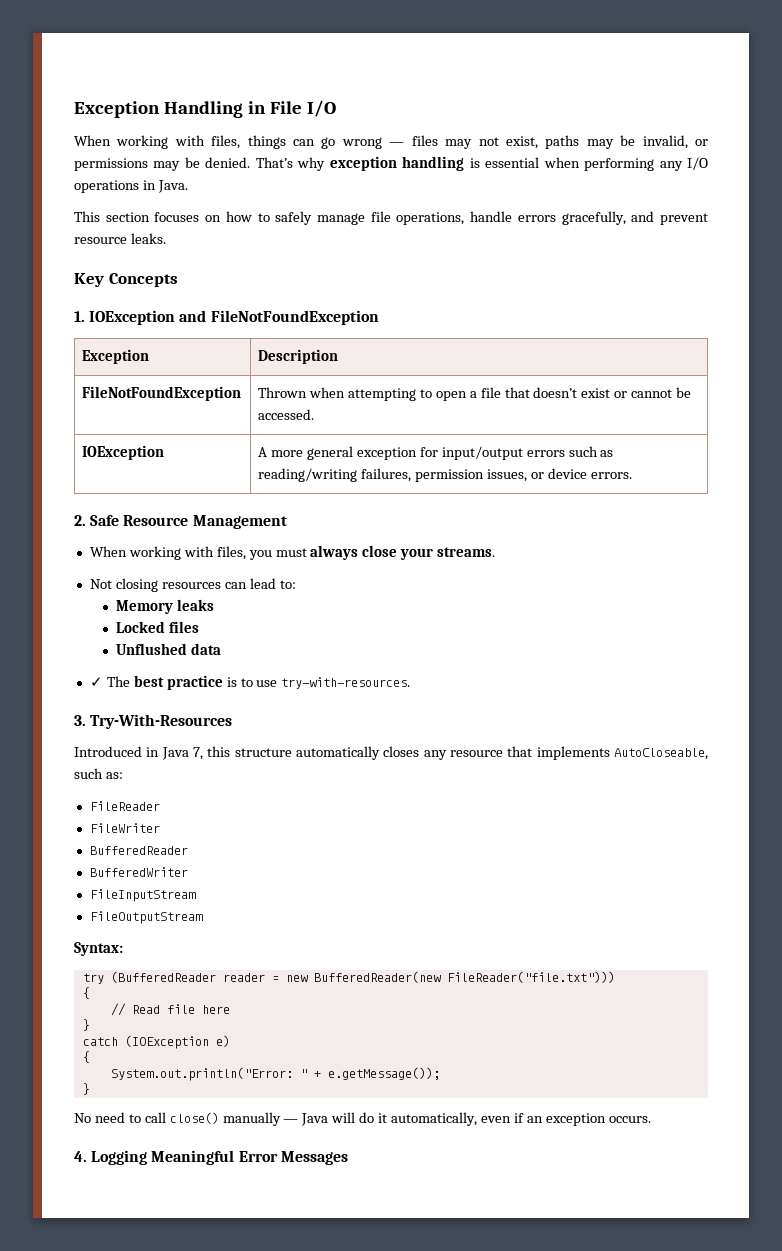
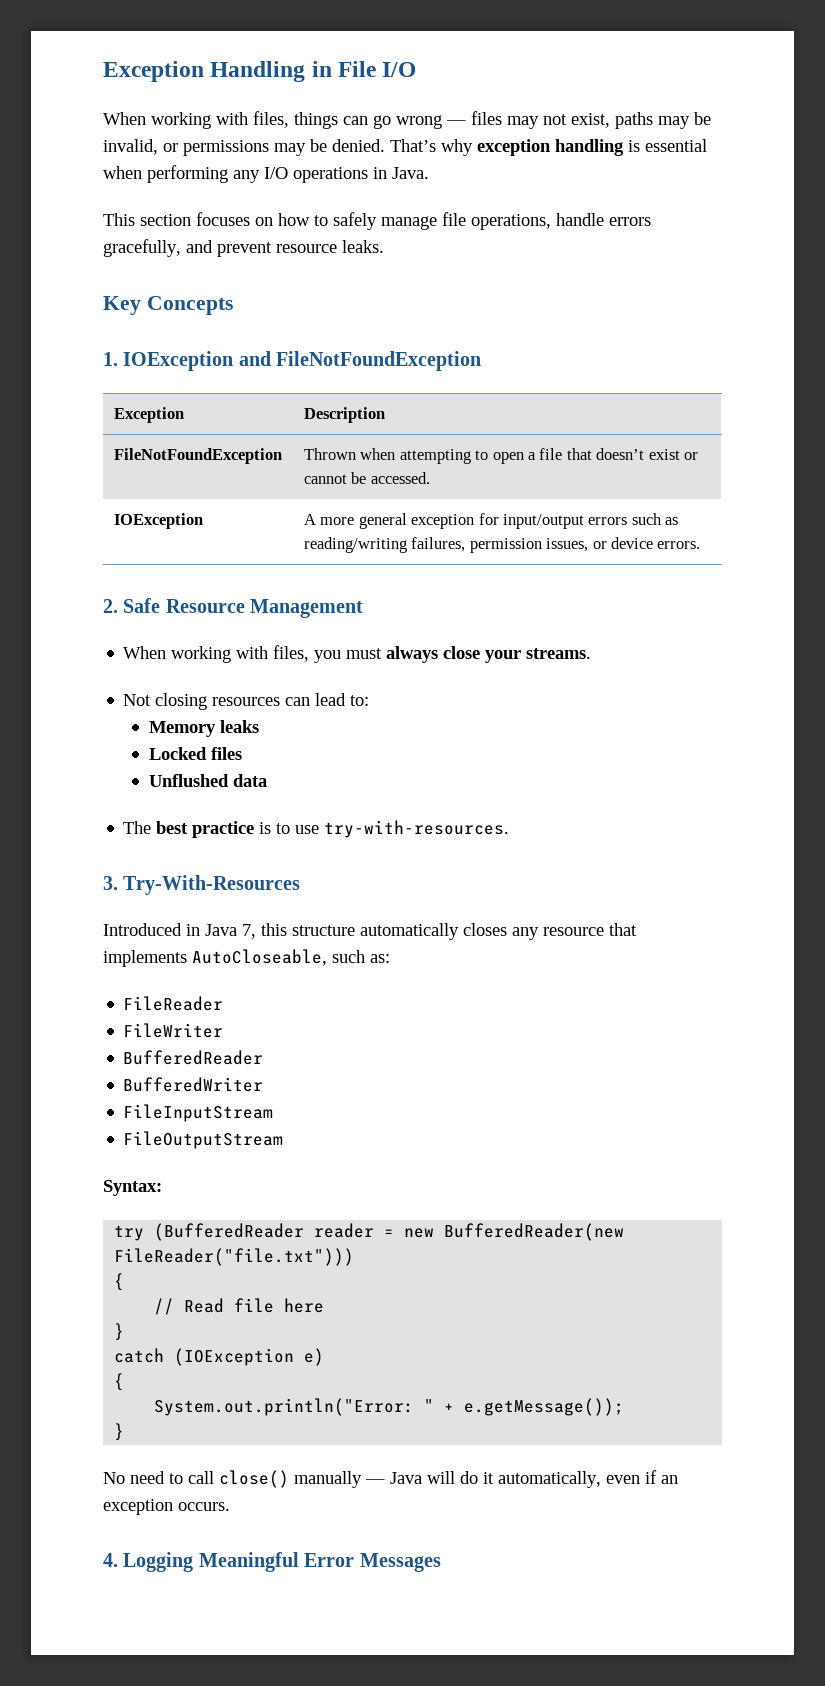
- ✓ The best practice is to use try-with-resources.
+ The best practice is to use try-with-resources.

